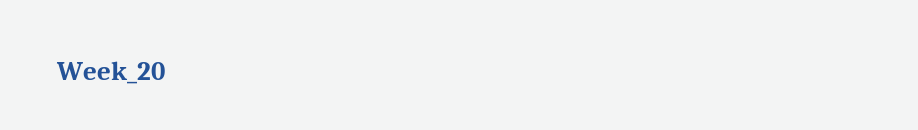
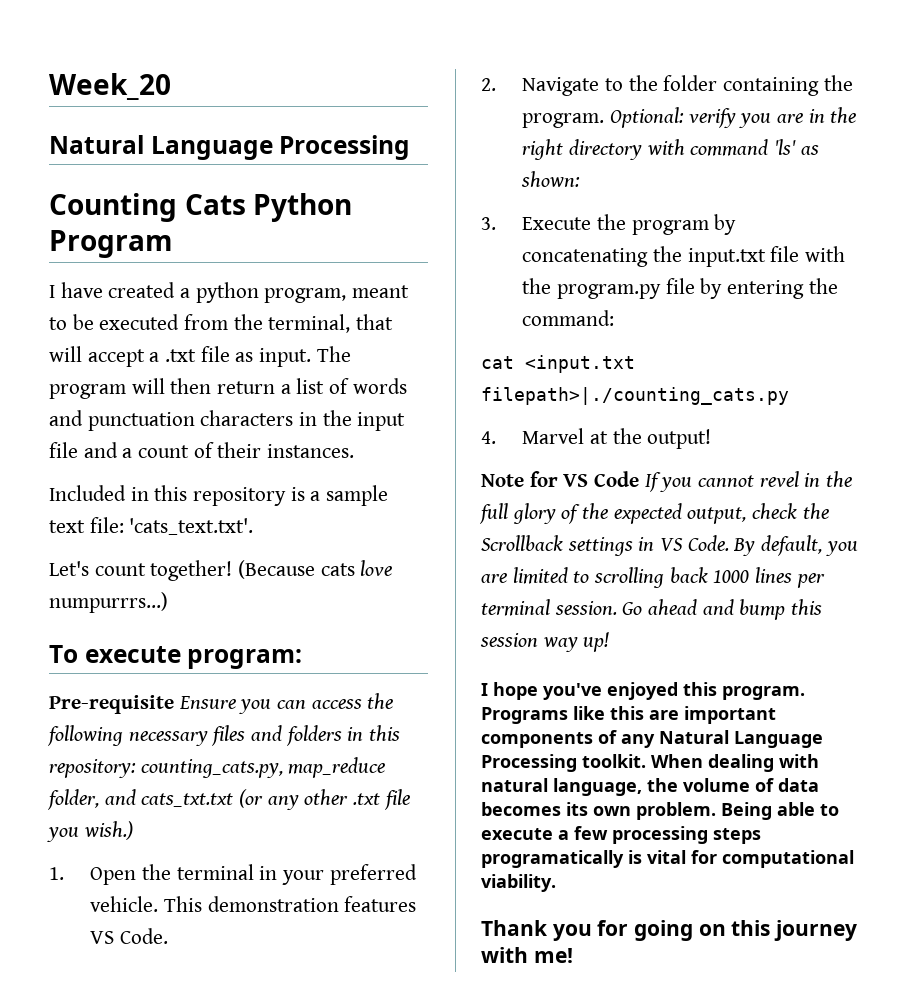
  Week_20
+ Natural Language Processing
+ Counting Cats Python Program
+ I have created a python program, meant to be executed from the terminal, that will accept a .txt file as input. The program will then return a list of words and punctuation characters in the input file and a count of their instances.
+ Included in this repository is a sample text file: 'cats_text.txt'.
+ Let's count together! (Because cats love numpurrrs...)
+ To execute program:
+ Pre-requisite Ensure you can access the following necessary files and folders in this repository: counting_cats.py, map_reduce folder, and cats_txt.txt (or any other .txt file you wish.)
+ 1. Open the terminal in your preferred vehicle. This demonstration features VS Code.
+ 2. Navigate to the folder containing the program. Optional: verify you are in the right directory with command 'ls' as shown:
+ 3. Execute the program by concatenating the input.txt file with the program.py file by entering the command:
+ cat <input.txt filepath>|./counting_cats.py
+ 4. Marvel at the output!
+ Note for VS Code If you cannot revel in the full glory of the expected output, check the Scrollback settings in VS Code. By default, you are limited to scrolling back 1000 lines per terminal session. Go ahead and bump this session way up!
+ I hope you've enjoyed this program. Programs like this are important components of any Natural Language Processing toolkit. When dealing with natural language, the volume of data becomes its own problem. Being able to execute a few processing steps programatically is vital for computational viability.
+ Thank you for going on this journey with me!

